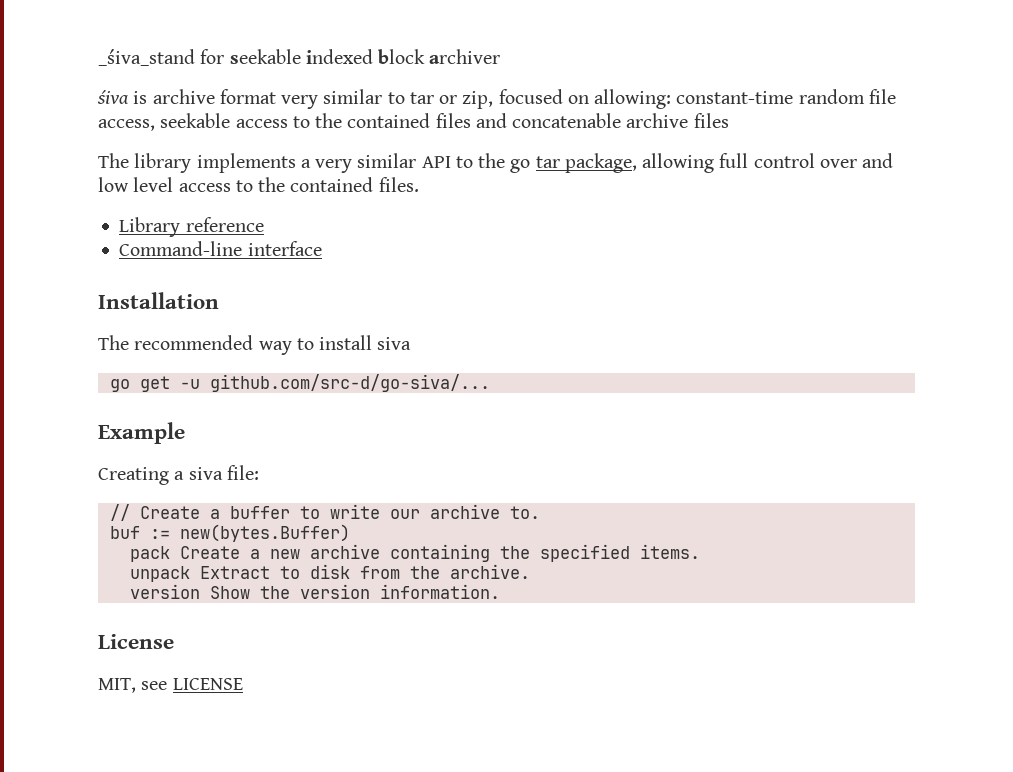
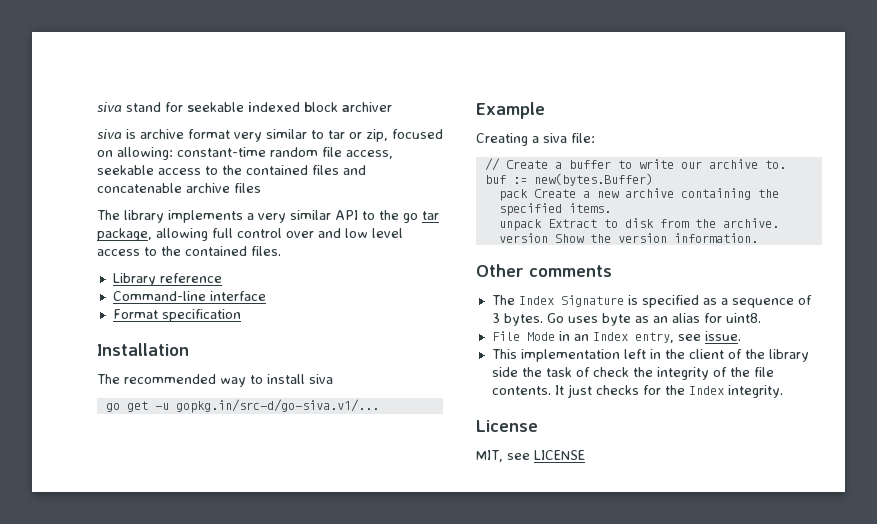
- _śiva_stand for seekable indexed block archiver
+ siva stand for seekable indexed block archiver
- śiva is archive format very similar to tar or zip, focused on allowing: constant-time random file access, seekable access to the contained files and concatenable archive files
+ siva is archive format very similar to tar or zip, focused on allowing: constant-time random file access, seekable access to the contained files and concatenable archive files
+ Format specification
- go get -u github.com/src-d/go-siva/...
+ go get -u gopkg.in/src-d/go-siva.v1/...
+ Other comments
+ The Index Signature is specified as a sequence of 3 bytes. Go uses byte as an alias for uint8.
+ File Mode in an Index entry, see issue.
+ This implementation left in the client of the library side the task of check the integrity of the file contents. It just checks for the Index integrity.

